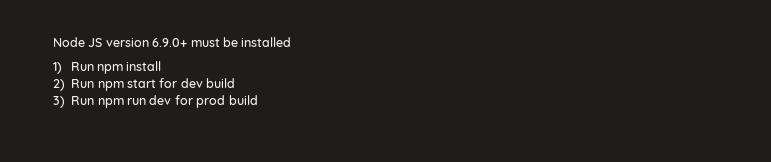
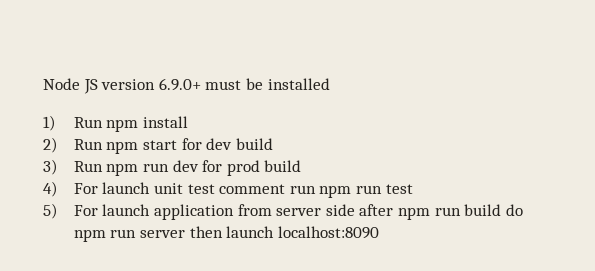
+ 4) For launch unit test comment run npm run test
+ 5) For launch application from server side after npm run build do npm run server then launch localhost:8090

